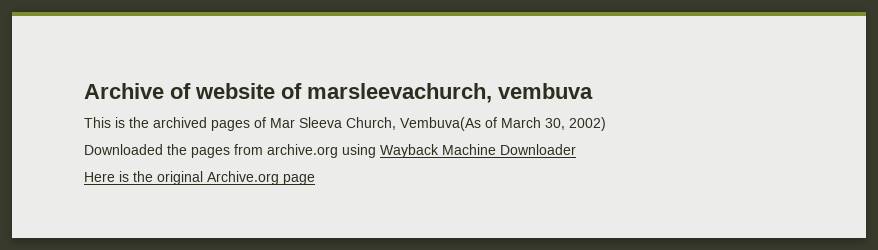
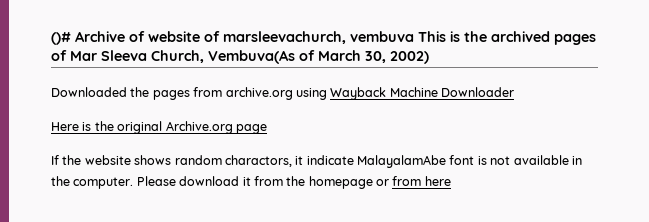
- Archive of website of marsleevachurch, vembuva
- This is the archived pages of Mar Sleeva Church, Vembuva(As of March 30, 2002)
+ ()# Archive of website of marsleevachurch, vembuva This is the archived pages of Mar Sleeva Church, Vembuva(As of March 30, 2002)
+ If the website shows random charactors, it indicate MalayalamAbe font is not available in the computer. Please download it from the homepage or from here

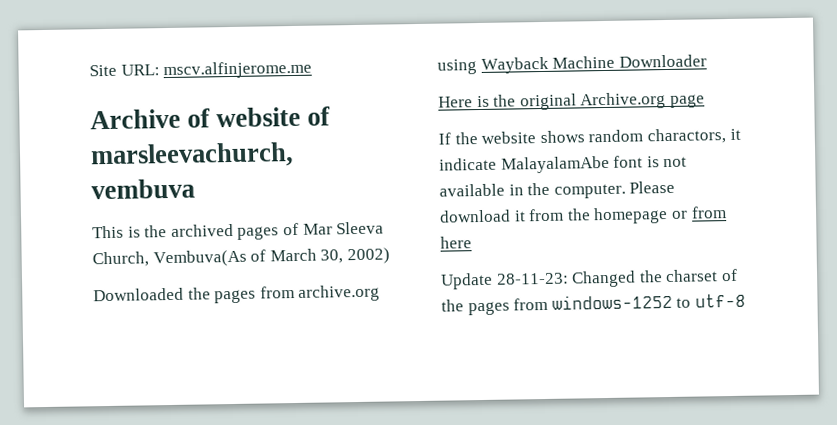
- ()# Archive of website of marsleevachurch, vembuva This is the archived pages of Mar Sleeva Church, Vembuva(As of March 30, 2002)
+ Site URL: mscv.alfinjerome.me
+ Archive of website of marsleevachurch, vembuva
+ This is the archived pages of Mar Sleeva Church, Vembuva(As of March 30, 2002)
+ Update 28-11-23: Changed the charset of the pages from windows-1252 to utf-8

